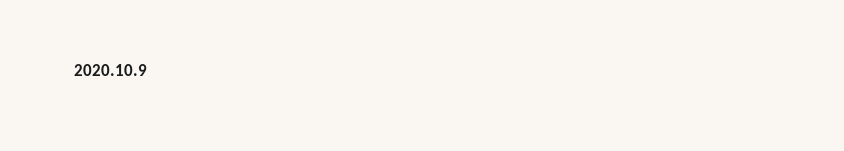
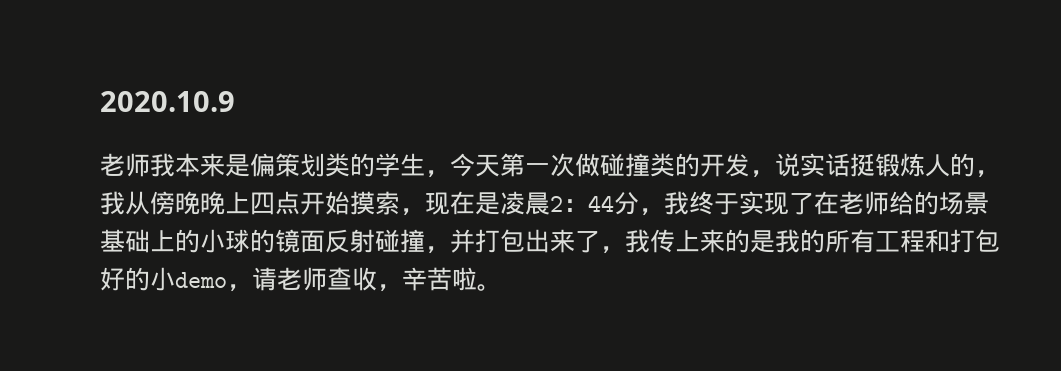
+ 老师我本来是偏策划类的学生，今天第一次做碰撞类的开发，说实话挺锻炼人的，我从傍晚晚上四点开始摸索，现在是凌晨2：44分，我终于实现了在老师给的场景基础上的小球的镜面反射碰撞，并打包出来了，我传上来的是我的所有工程和打包好的小demo，请老师查收，辛苦啦。

